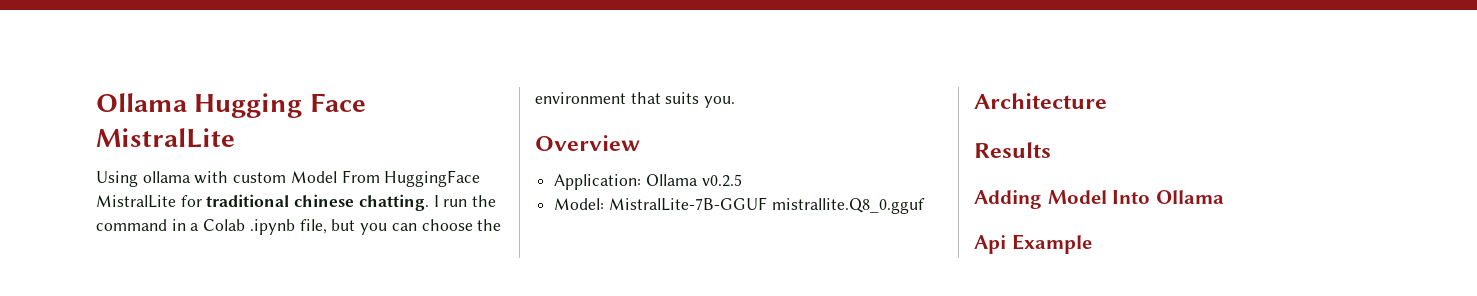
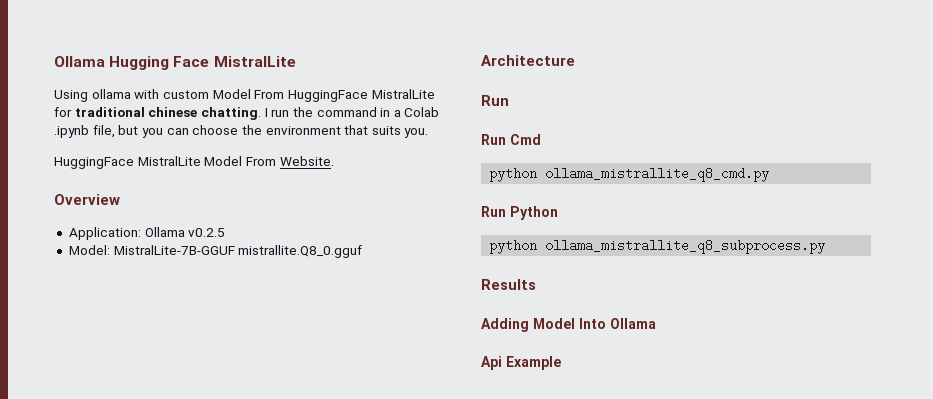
+ HuggingFace MistralLite Model From Website.
  Architecture
+ Run
+ Run Cmd
+ python ollama_mistrallite_q8_cmd.py
+ Run Python
+ python ollama_mistrallite_q8_subprocess.py

